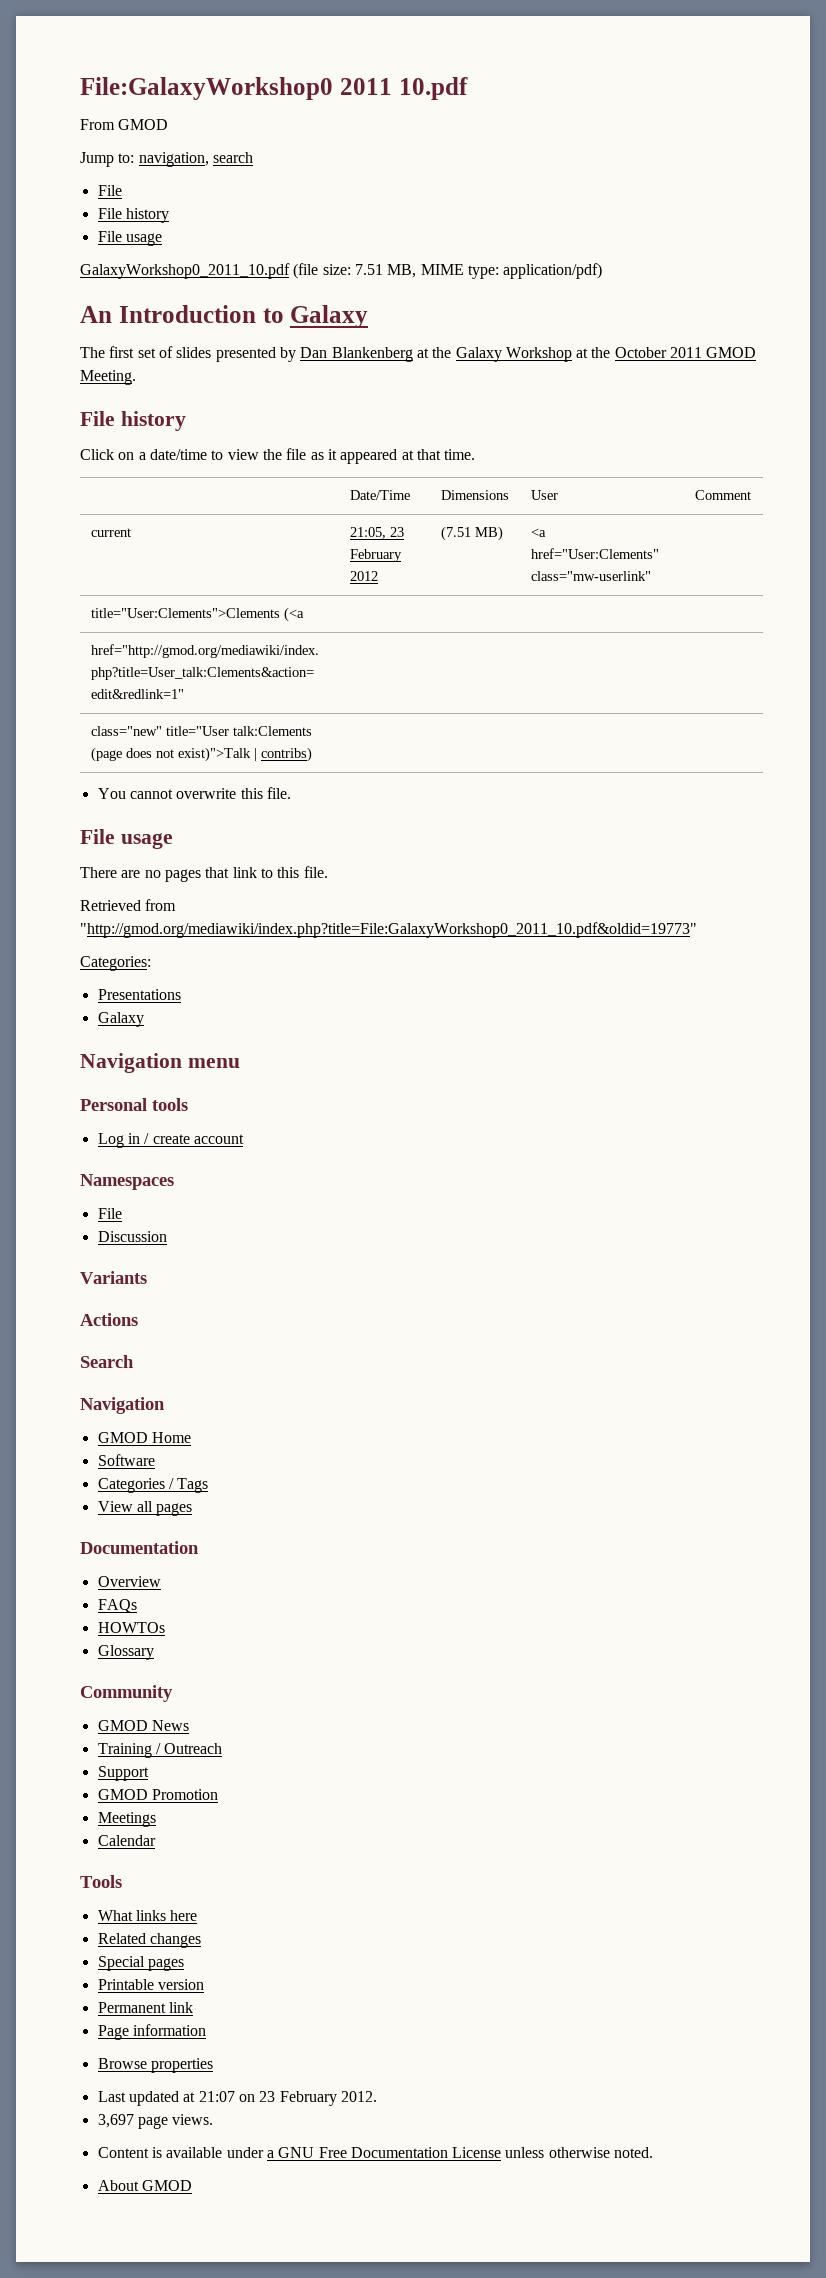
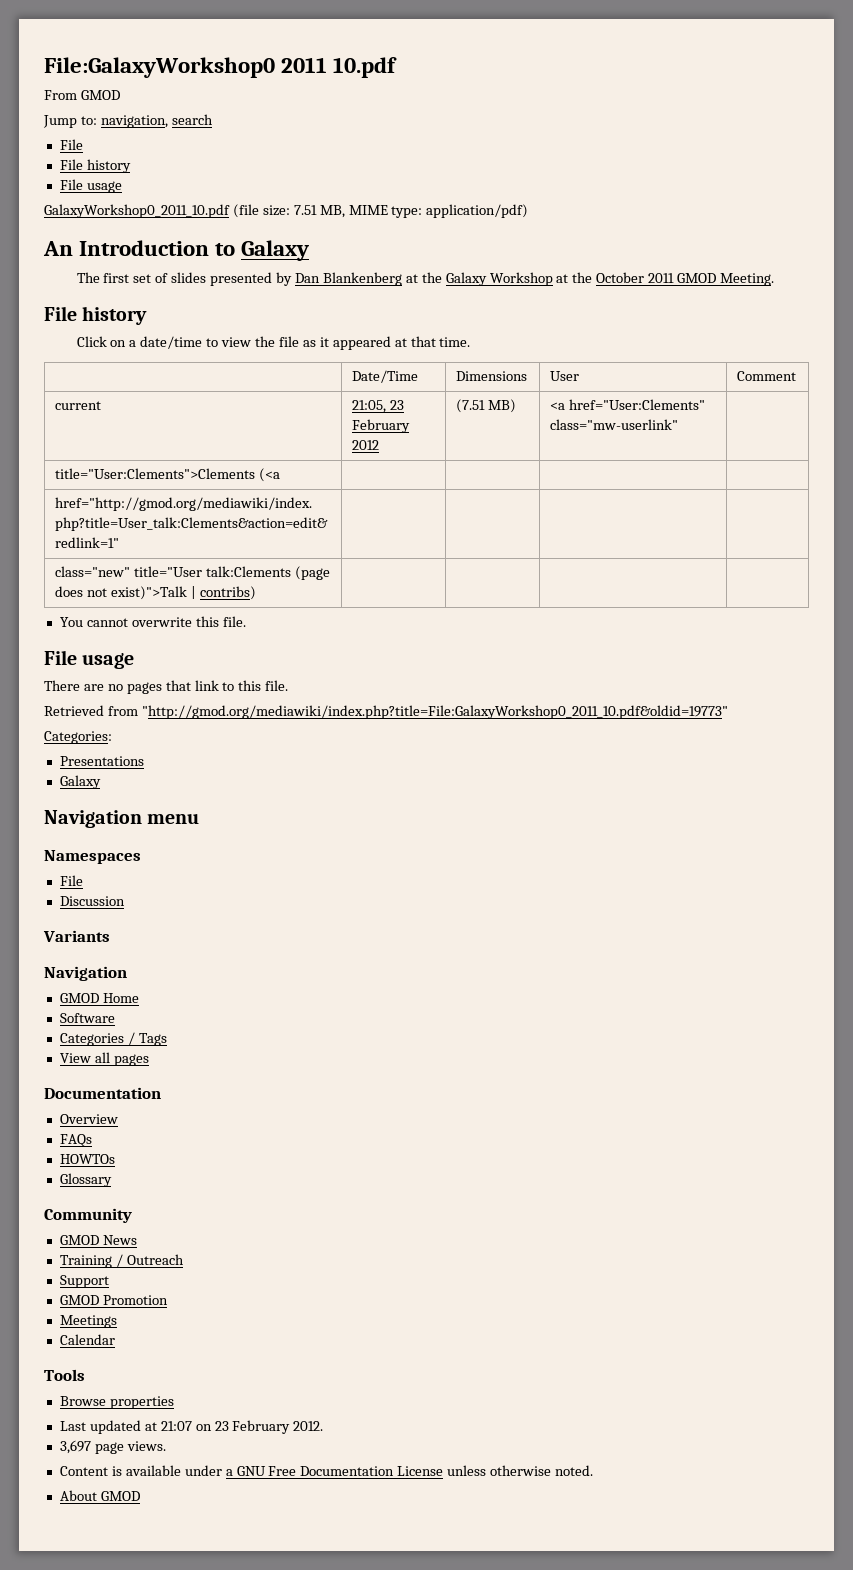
- Personal tools
- Log in / create account
- Actions
- Search
- What links here
- Related changes
- Special pages
- Printable version
- Permanent link
- Page information

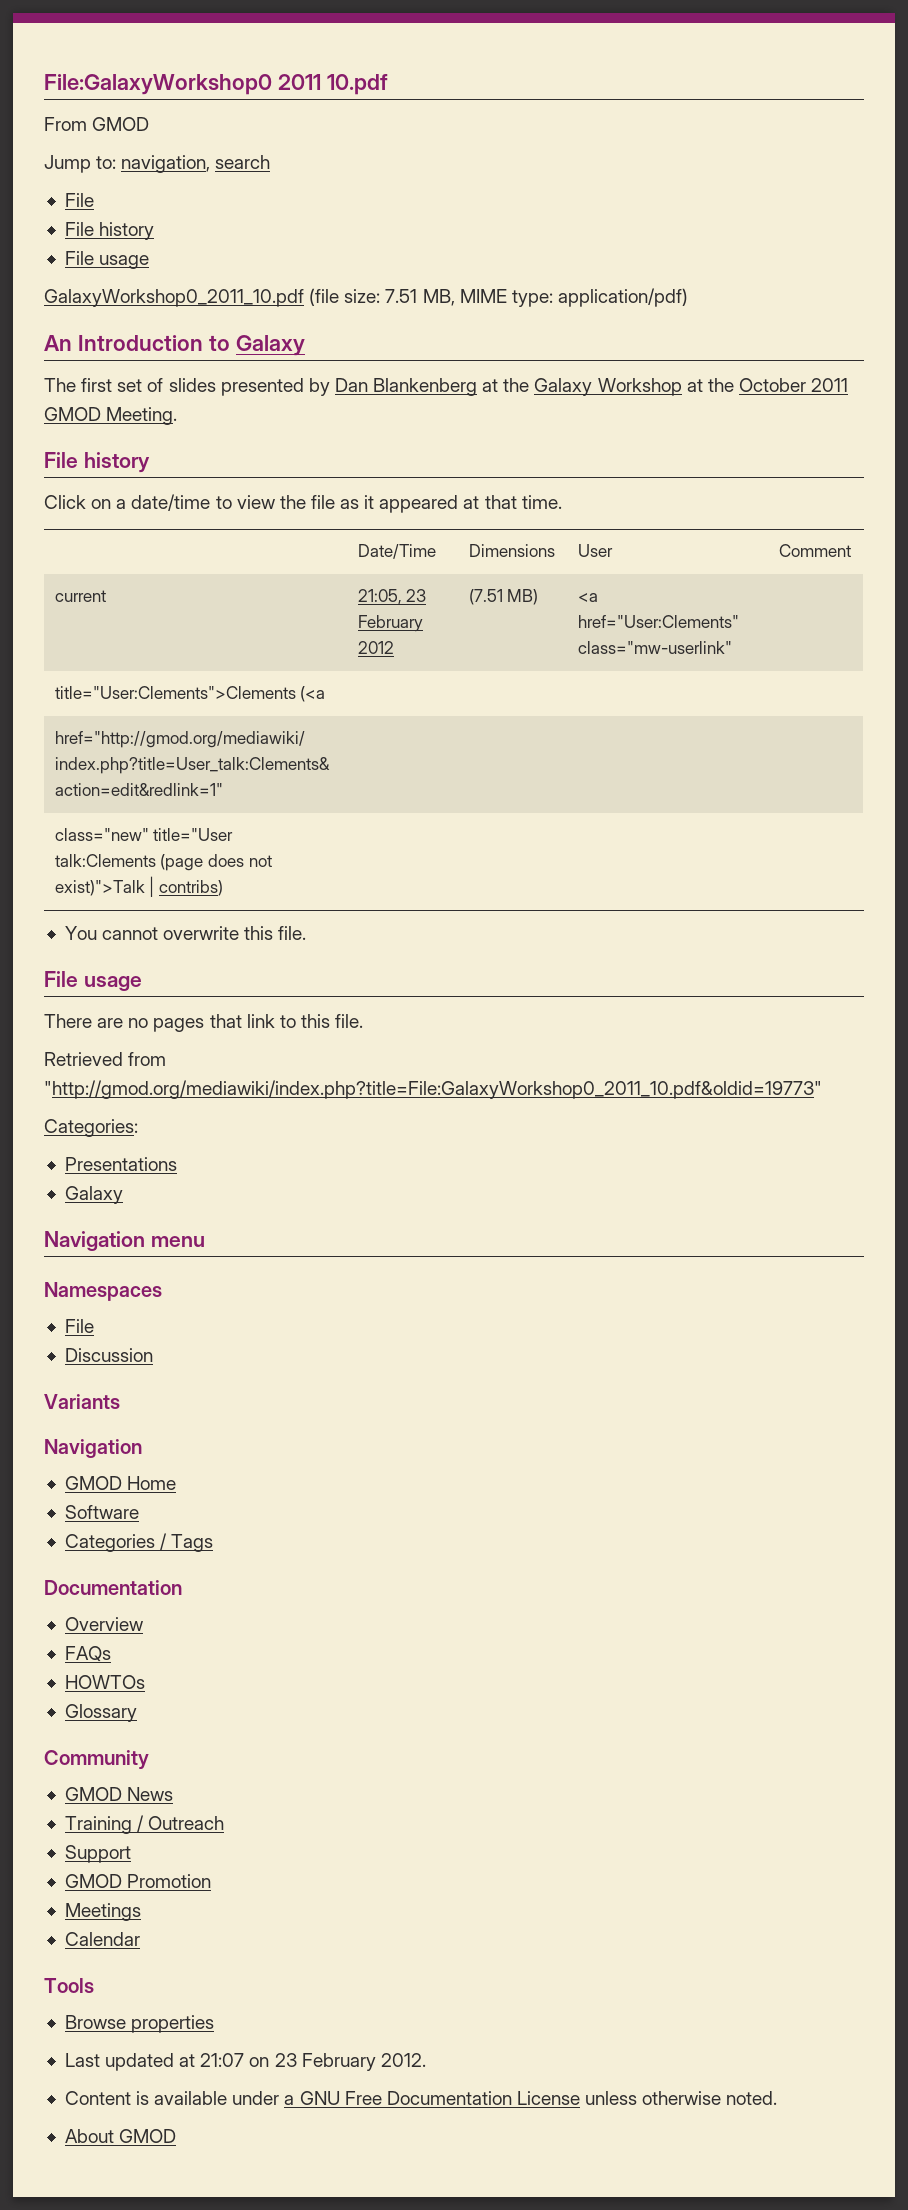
- View all pages
- 3,697 page views.

